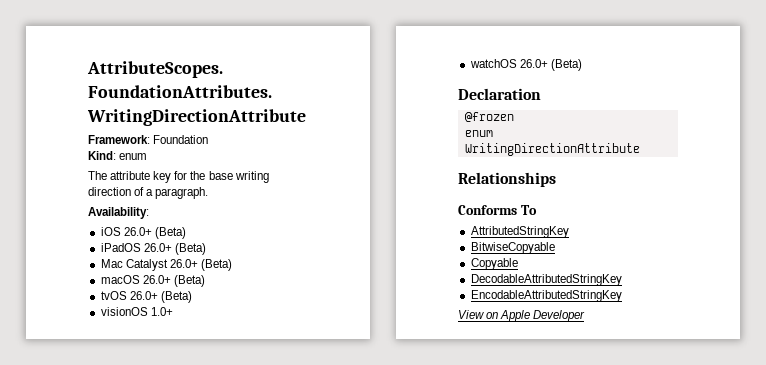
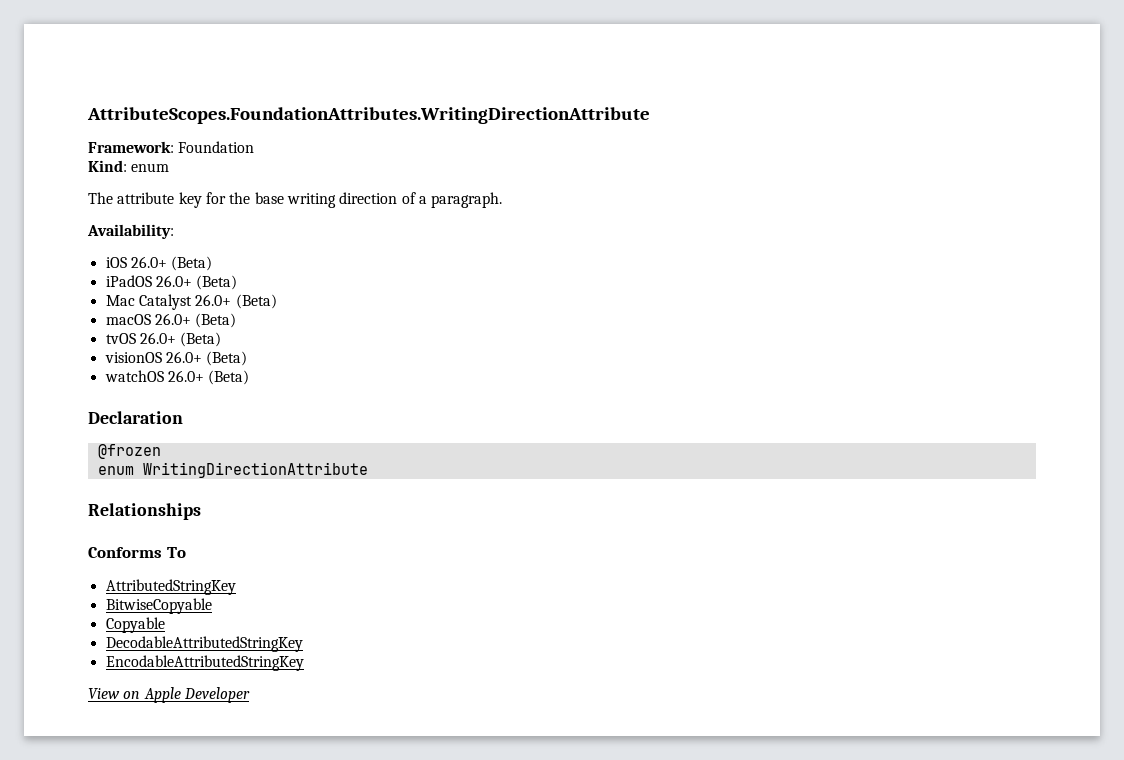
- visionOS 1.0+
+ visionOS 26.0+ (Beta)

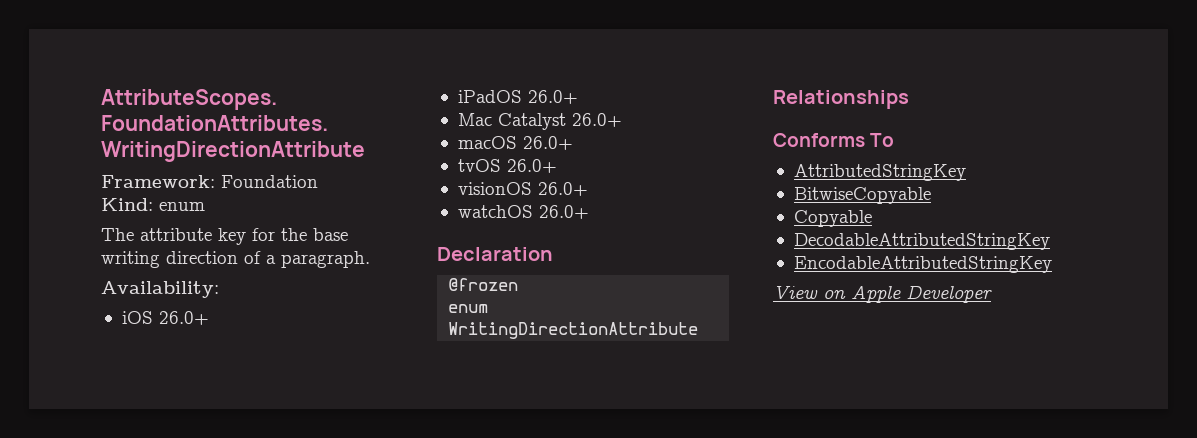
- iOS 26.0+ (Beta)
+ iOS 26.0+
- iPadOS 26.0+ (Beta)
+ iPadOS 26.0+
- Mac Catalyst 26.0+ (Beta)
+ Mac Catalyst 26.0+
- macOS 26.0+ (Beta)
+ macOS 26.0+
- tvOS 26.0+ (Beta)
+ tvOS 26.0+
- visionOS 26.0+ (Beta)
+ visionOS 26.0+
- watchOS 26.0+ (Beta)
+ watchOS 26.0+

